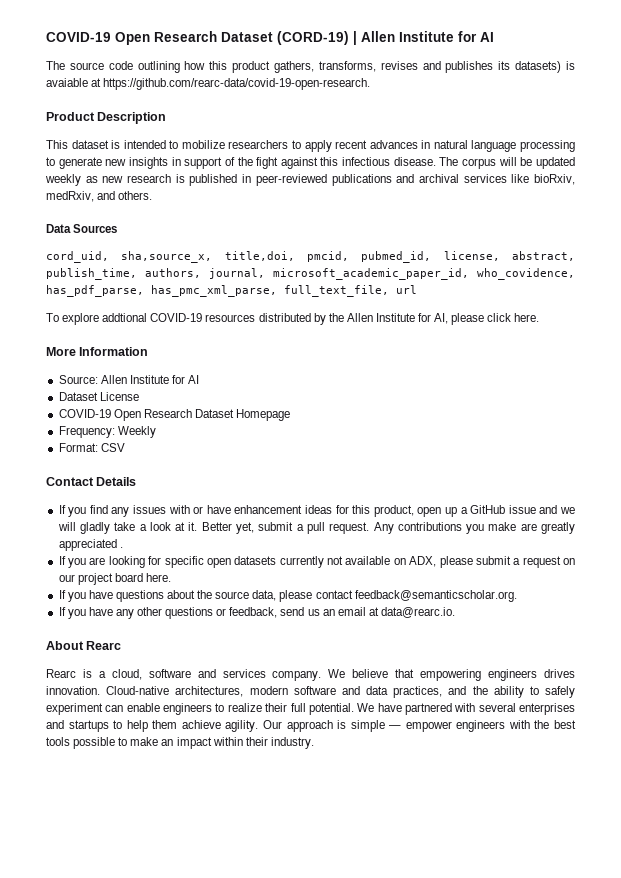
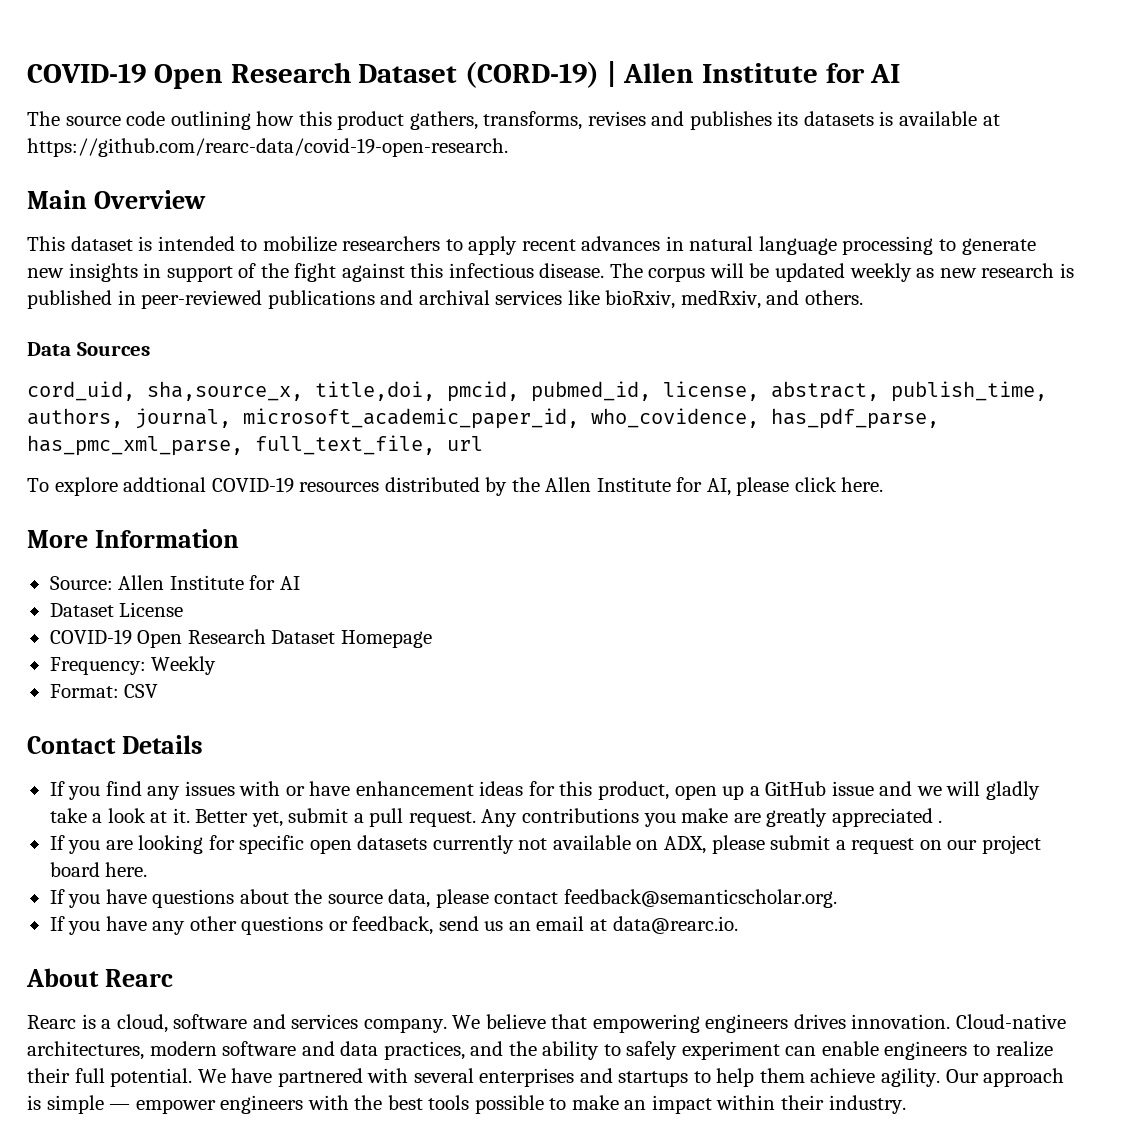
- The source code outlining how this product gathers, transforms, revises and publishes its datasets) is avaiable at https://github.com/rearc-data/covid-19-open-research.
+ The source code outlining how this product gathers, transforms, revises and publishes its datasets is available at https://github.com/rearc-data/covid-19-open-research.
- Product Description
+ Main Overview

